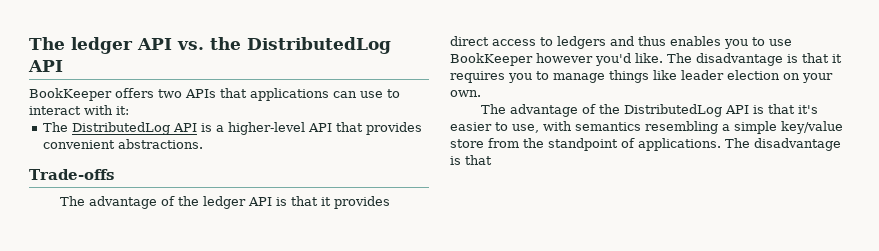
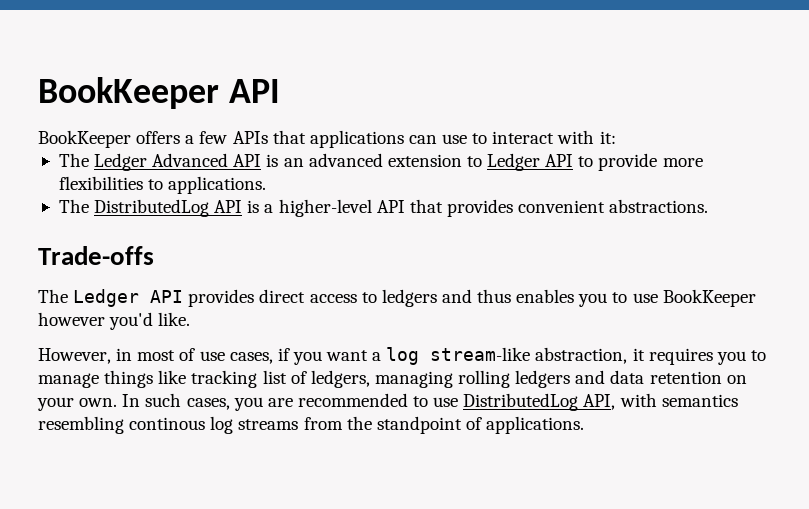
- The ledger API vs. the DistributedLog API
+ BookKeeper API
- BookKeeper offers two APIs that applications can use to interact with it:
+ BookKeeper offers a few APIs that applications can use to interact with it:
+ The Ledger Advanced API is an advanced extension to Ledger API to provide more flexibilities to applications.
- The advantage of the ledger API is that it provides direct access to ledgers and thus enables you to use BookKeeper however you'd like. The disadvantage is that it requires you to manage things like leader election on your own.
- The advantage of the DistributedLog API is that it's easier to use, with semantics resembling a simple key/value store from the standpoint of applications. The disadvantage is that
+ The Ledger API provides direct access to ledgers and thus enables you to use BookKeeper however you'd like.
+ However, in most of use cases, if you want a log stream-like abstraction, it requires you to manage things like tracking list of ledgers, managing rolling ledgers and data retention on your own. In such cases, you are recommended to use DistributedLog API, with semantics resembling continous log streams from the standpoint of applications.

